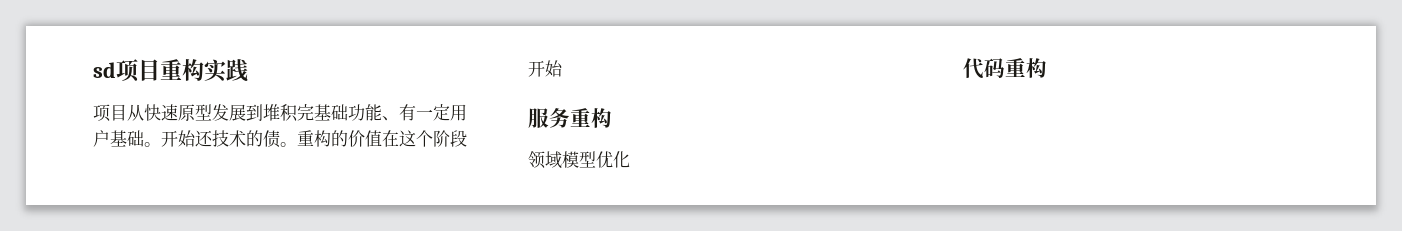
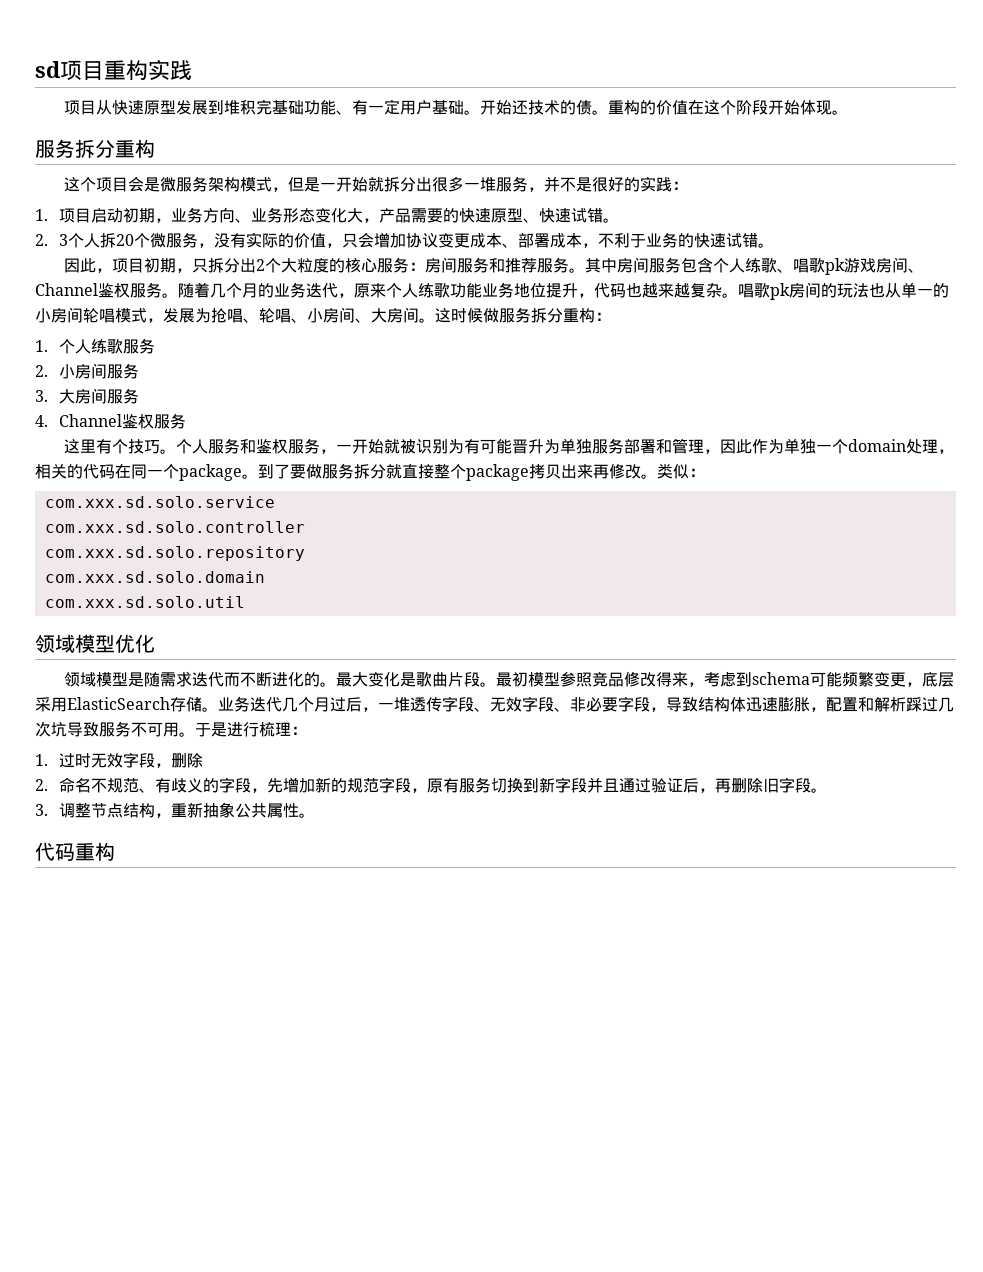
- 重构的价值在这个阶段开始
- 服务重构
+ 重构的价值在这个阶段开始体现。
+ 服务拆分重构
+ 这个项目会是微服务架构模式，但是一开始就拆分出很多一堆服务，并不是很好的实践：
+ 1.项目启动初期，业务方向、业务形态变化大，产品需要的快速原型、快速试错。
+ 2. 3个人拆20个微服务，没有实际的价值，只会增加协议变更成本、部署成本，不利于业务的快速试错。
+ 因此，项目初期，只拆分出2个大粒度的核心服务：房间服务和推荐服务。其中房间服务包含个人练歌、唱歌pk游戏房间、Channel鉴权服务。随着几个月的业务迭代，原来个人练歌功能业务地位提升，代码也越来越复杂。唱歌pk房间的玩法也从单一的小房间轮唱模式，发展为抢唱、轮唱、小房间、大房间。这时候做服务拆分重构：
+ 1.个人练歌服务
+ 2.小房间服务
+ 3.大房间服务
+ 4. Channel鉴权服务
+ 这里有个技巧。个人服务和鉴权服务，一开始就被识别为有可能晋升为单独服务部署和管理，因此作为单独一个domain处理，相关的代码在同一个package。到了要做服务拆分就直接整个package拷贝出来再修改。类似：
+ com.xxx.sd.solo.service
+ com.xxx.sd.solo.controller
+ com.xxx.sd.solo.repository
+ com.xxx.sd.solo.domain
+ com.xxx.sd.solo.util
  领域模型优化
+ 领域模型是随需求迭代而不断进化的。最大变化是歌曲片段。最初模型参照竞品修改得来，考虑到schema可能频繁变更，底层采用ElasticSearch存储。业务迭代几个月过后，一堆透传字段、无效字段、非必要字段，导致结构体迅速膨胀，配置和解析踩过几次坑导致服务不可用。于是进行梳理：
+ 1.过时无效字段，删除
+ 2.命名不规范、有歧义的字段，先增加新的规范字段，原有服务切换到新字段并且通过验证后，再删除旧字段。
+ 3.调整节点结构，重新抽象公共属性。

